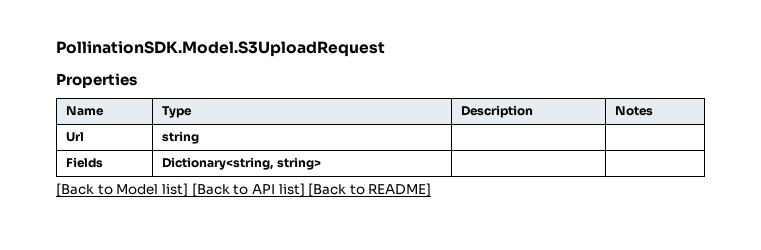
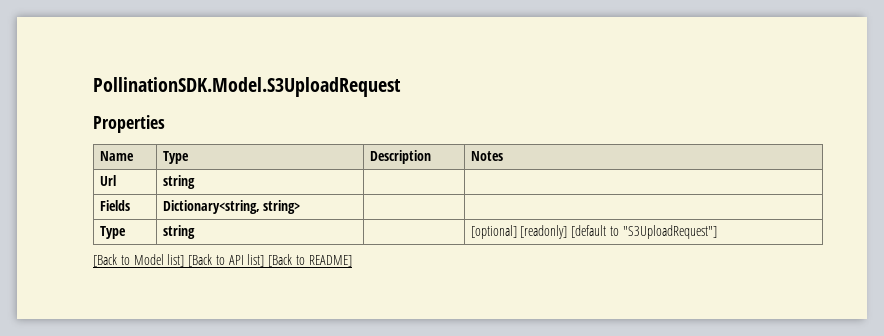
+ Type | string | | [optional] [readonly] [default to "S3UploadRequest"]

